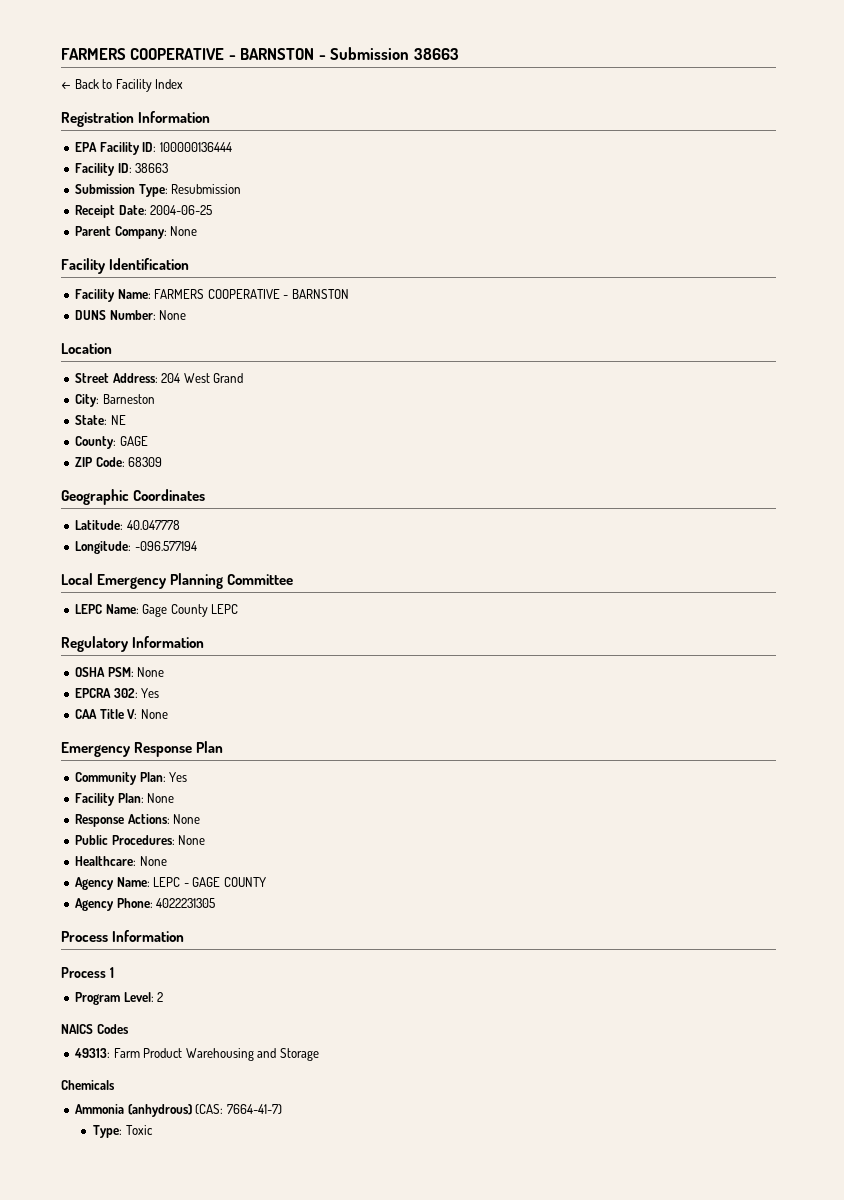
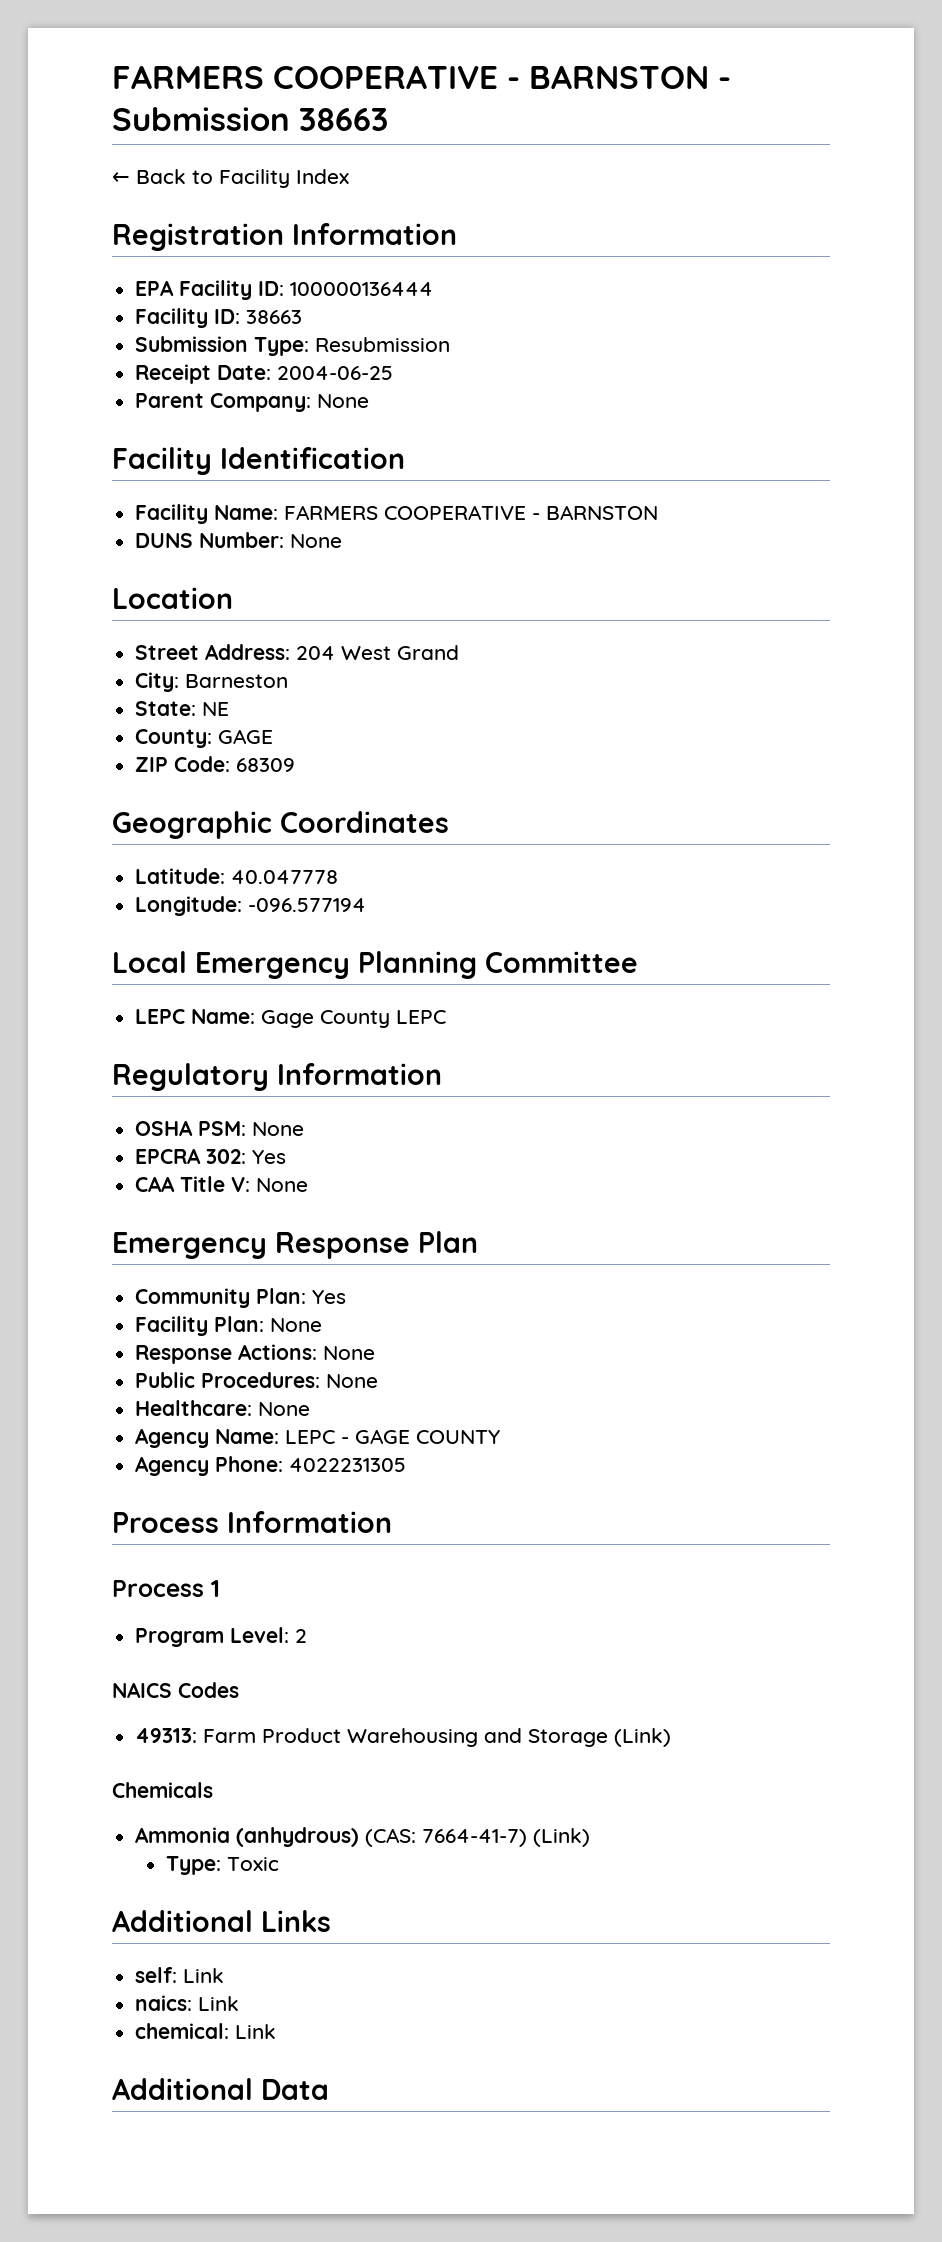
- 49313: Farm Product Warehousing and Storage
+ 49313: Farm Product Warehousing and Storage (Link)
- Ammonia (anhydrous) (CAS: 7664-41-7)
+ Ammonia (anhydrous) (CAS: 7664-41-7) (Link)
+ Additional Links
+ self: Link
+ naics: Link
+ chemical: Link
+ Additional Data

